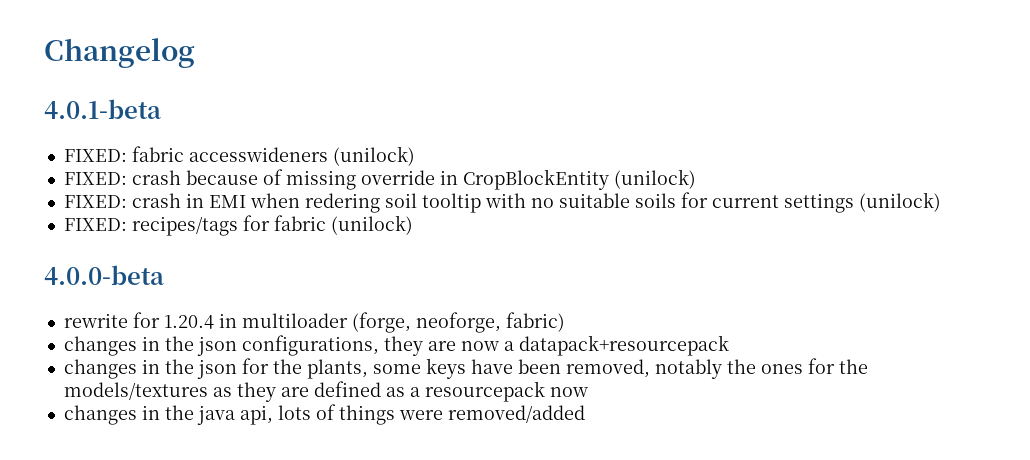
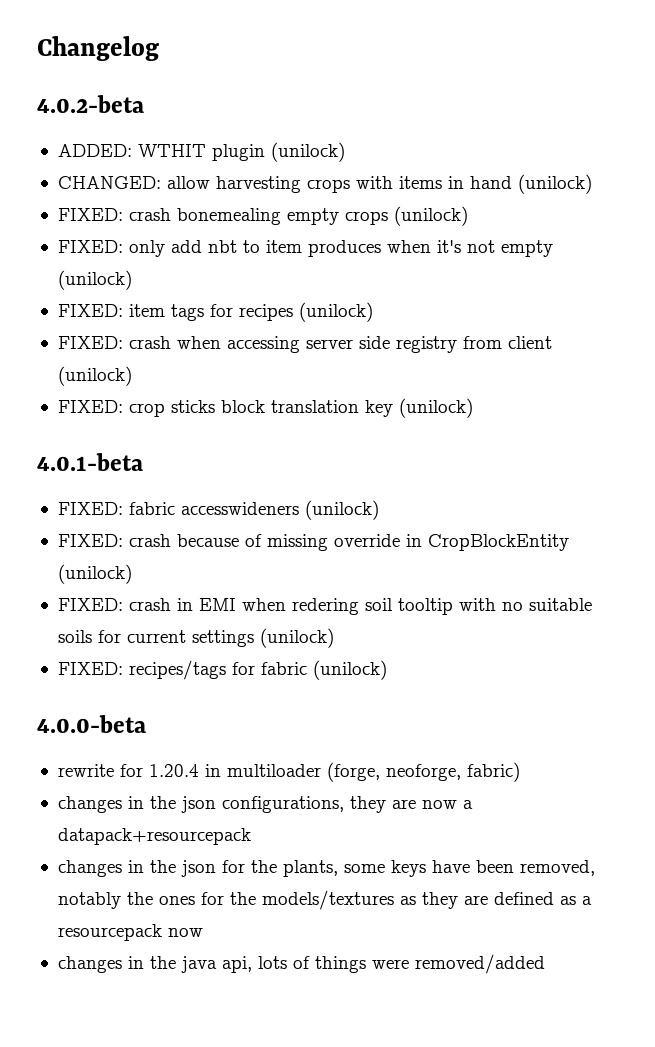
+ 4.0.2-beta
+ ADDED: WTHIT plugin (unilock)
+ CHANGED: allow harvesting crops with items in hand (unilock)
+ FIXED: crash bonemealing empty crops (unilock)
+ FIXED: only add nbt to item produces when it's not empty (unilock)
+ FIXED: item tags for recipes (unilock)
+ FIXED: crash when accessing server side registry from client (unilock)
+ FIXED: crop sticks block translation key (unilock)

